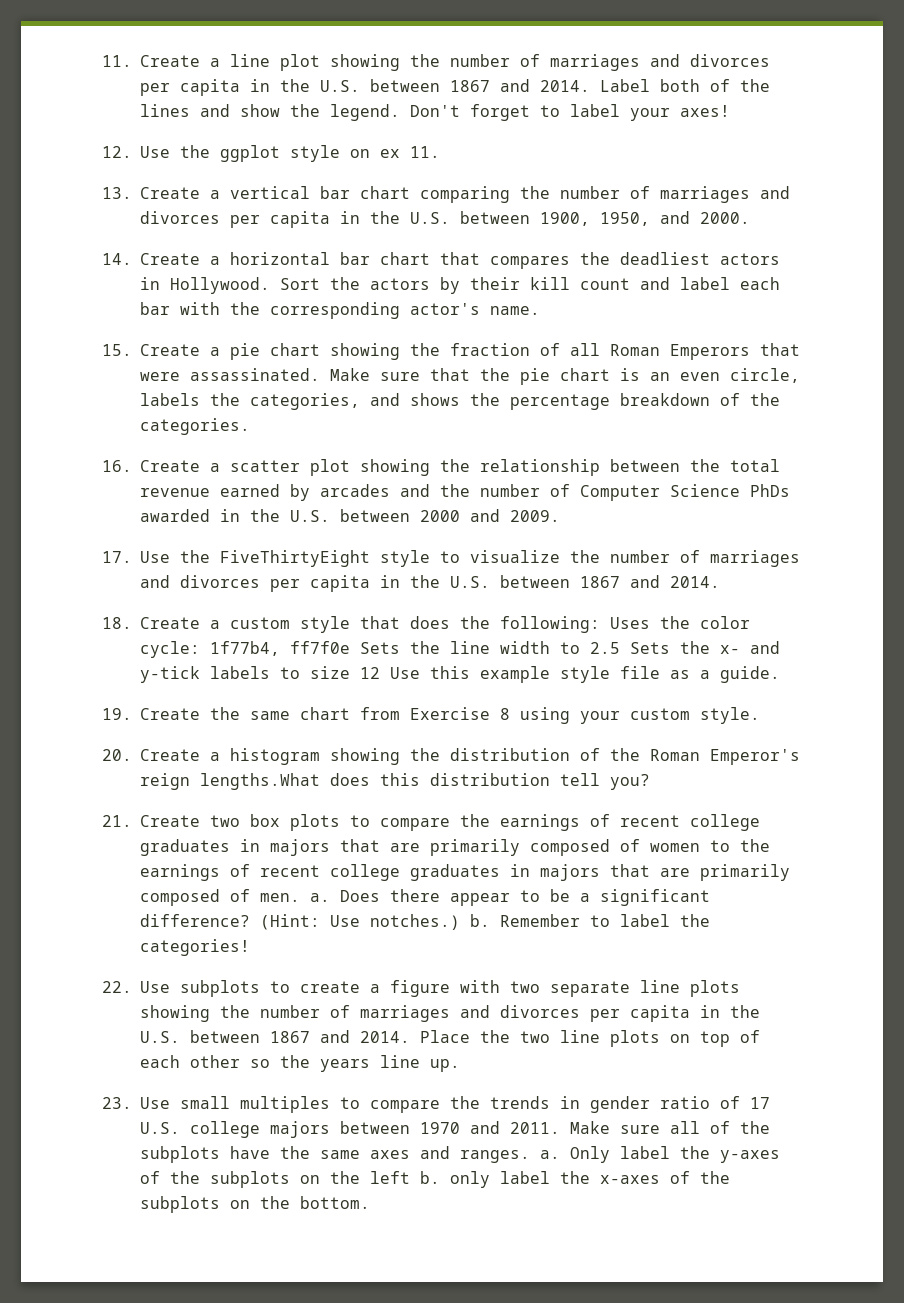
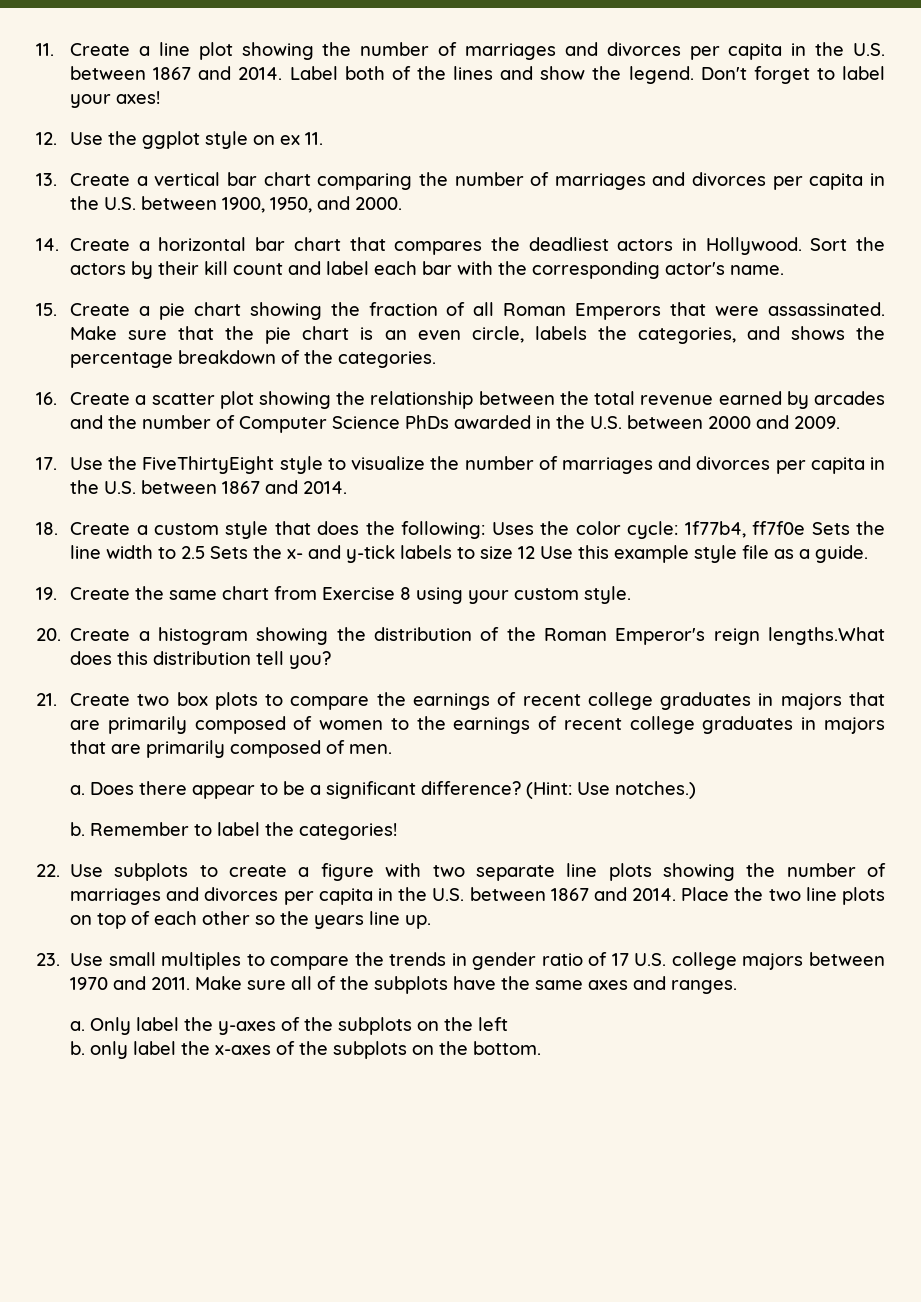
- 21. Create two box plots to compare the earnings of recent college graduates in majors that are primarily composed of women to the earnings of recent college graduates in majors that are primarily composed of men. a.
+ 21. Create two box plots to compare the earnings of recent college graduates in majors that are primarily composed of women to the earnings of recent college graduates in majors that are primarily composed of men.
+ a.
- (Hint: Use notches.) b.
+ (Hint: Use notches.)
+ b.
- Make sure all of the subplots have the same axes and ranges. a.
+ Make sure all of the subplots have the same axes and ranges.
+ a.
- Only label the y-axes of the subplots on the left b. only label the x-axes of the subplots on the bottom.
+ Only label the y-axes of the subplots on the left
+ b. only label the x-axes of the subplots on the bottom.

